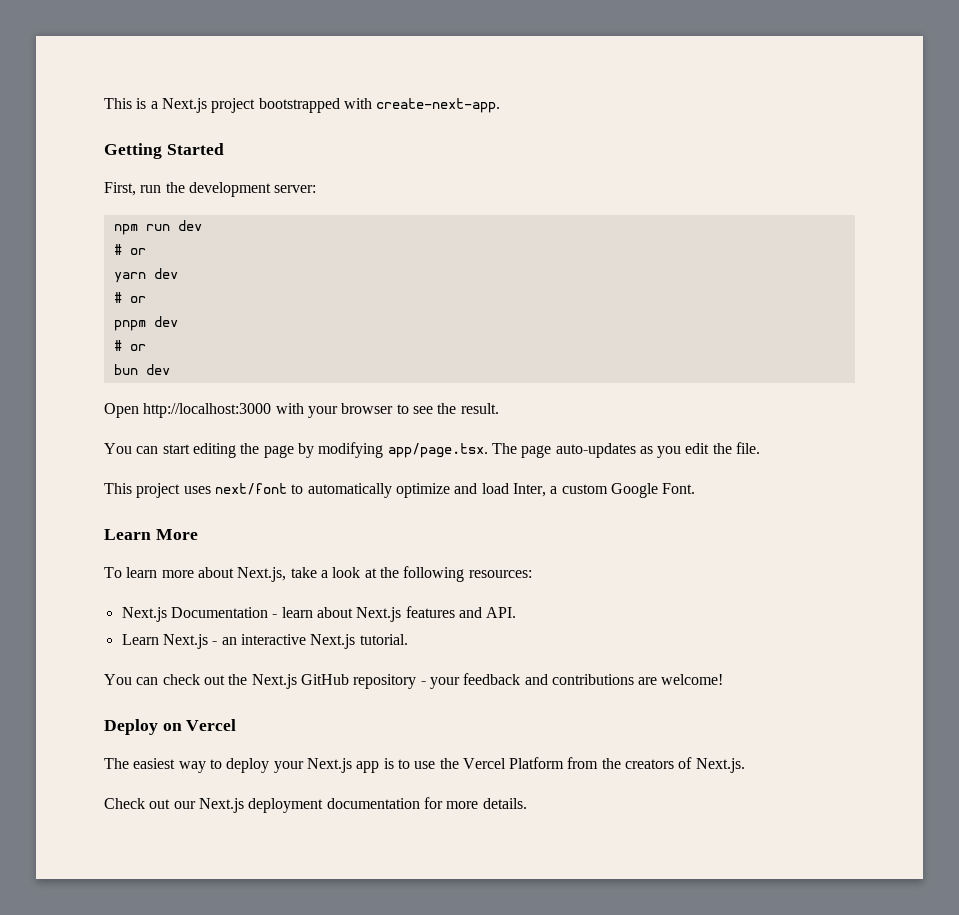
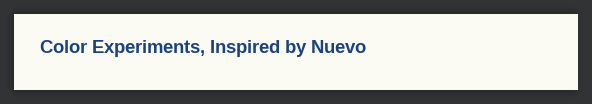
- This is a Next.js project bootstrapped with create-next-app.
- Getting Started
- First, run the development server:
- npm run dev
- # or
- yarn dev
- # or
- pnpm dev
- # or
- bun dev
- Open http://localhost:3000 with your browser to see the result.
- You can start editing the page by modifying app/page.tsx. The page auto-updates as you edit the file.
- This project uses next/font to automatically optimize and load Inter, a custom Google Font.
- Learn More
- To learn more about Next.js, take a look at the following resources:
- Next.js Documentation - learn about Next.js features and API.
- Learn Next.js - an interactive Next.js tutorial.
- You can check out the Next.js GitHub repository - your feedback and contributions are welcome!
- Deploy on Vercel
- The easiest way to deploy your Next.js app is to use the Vercel Platform from the creators of Next.js.
- Check out our Next.js deployment documentation for more details.
+ Color Experiments, Inspired by Nuevo

